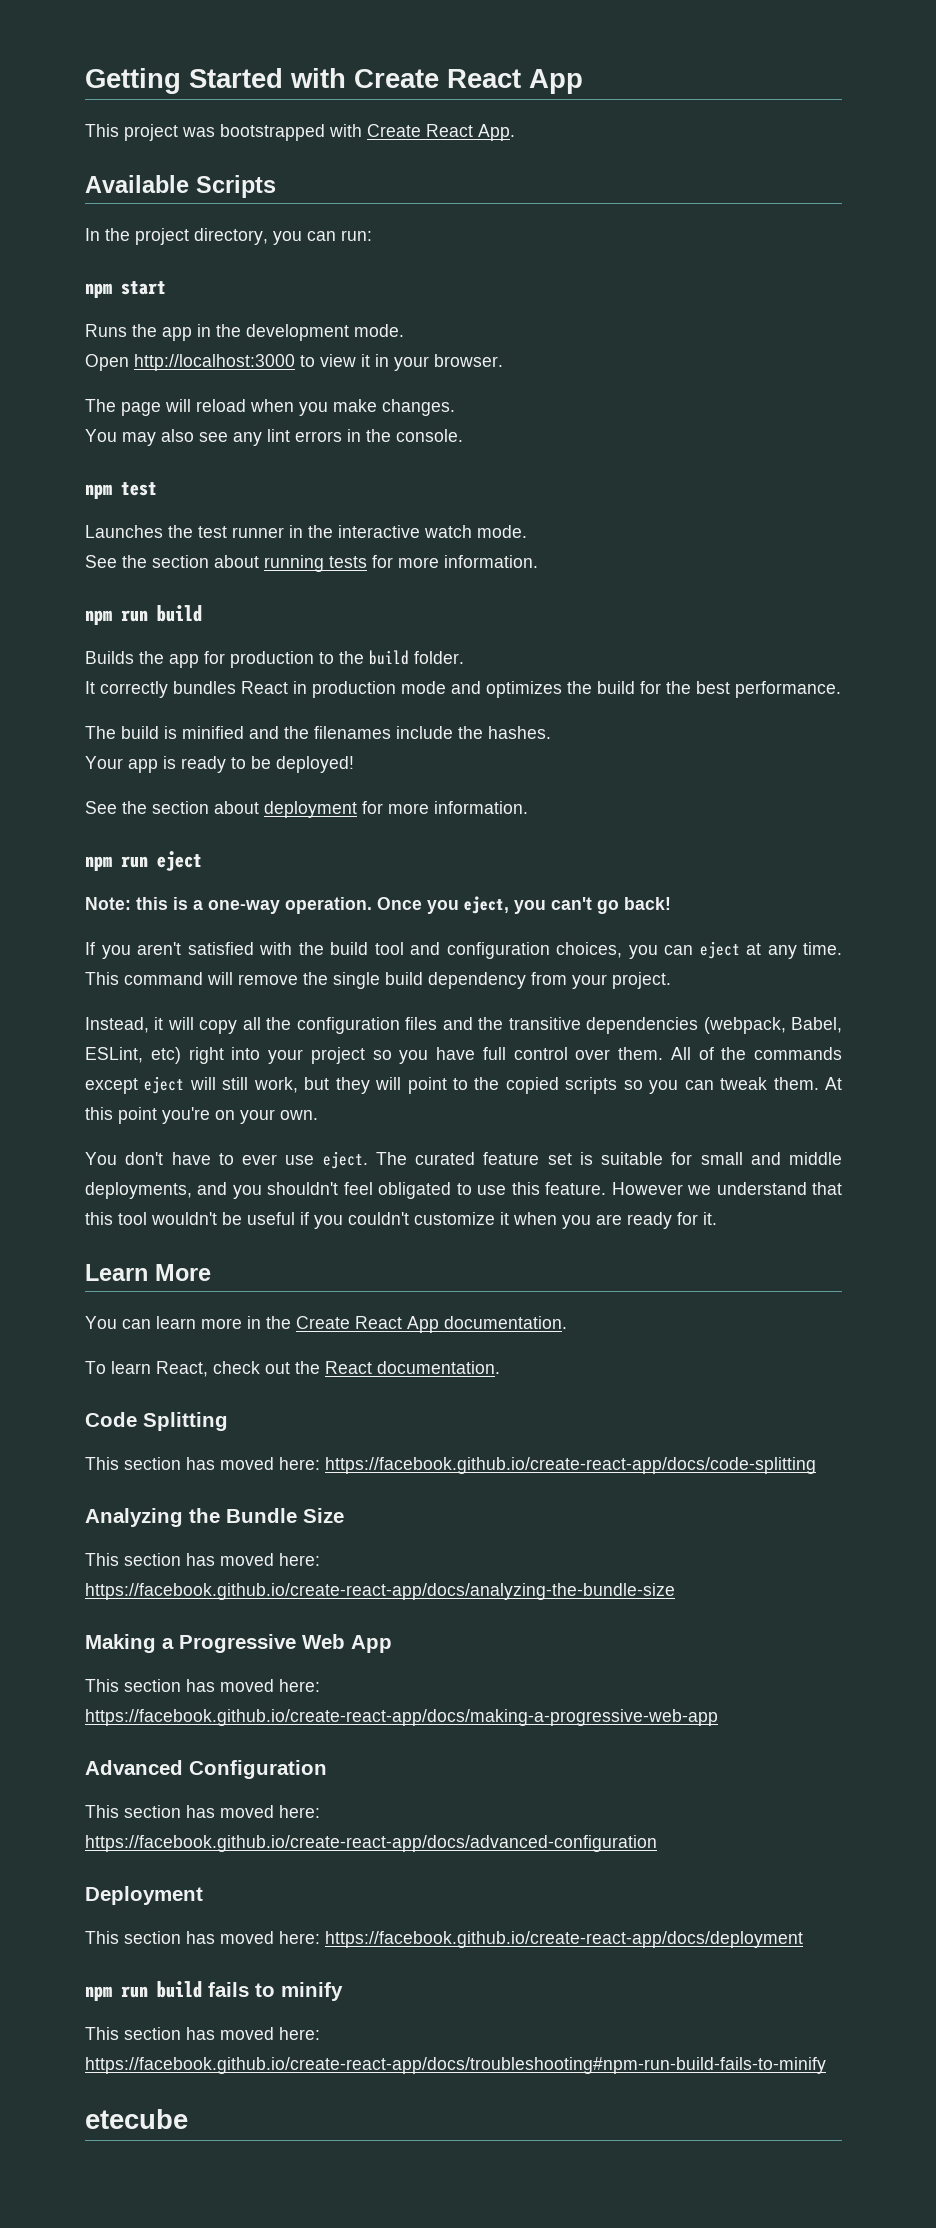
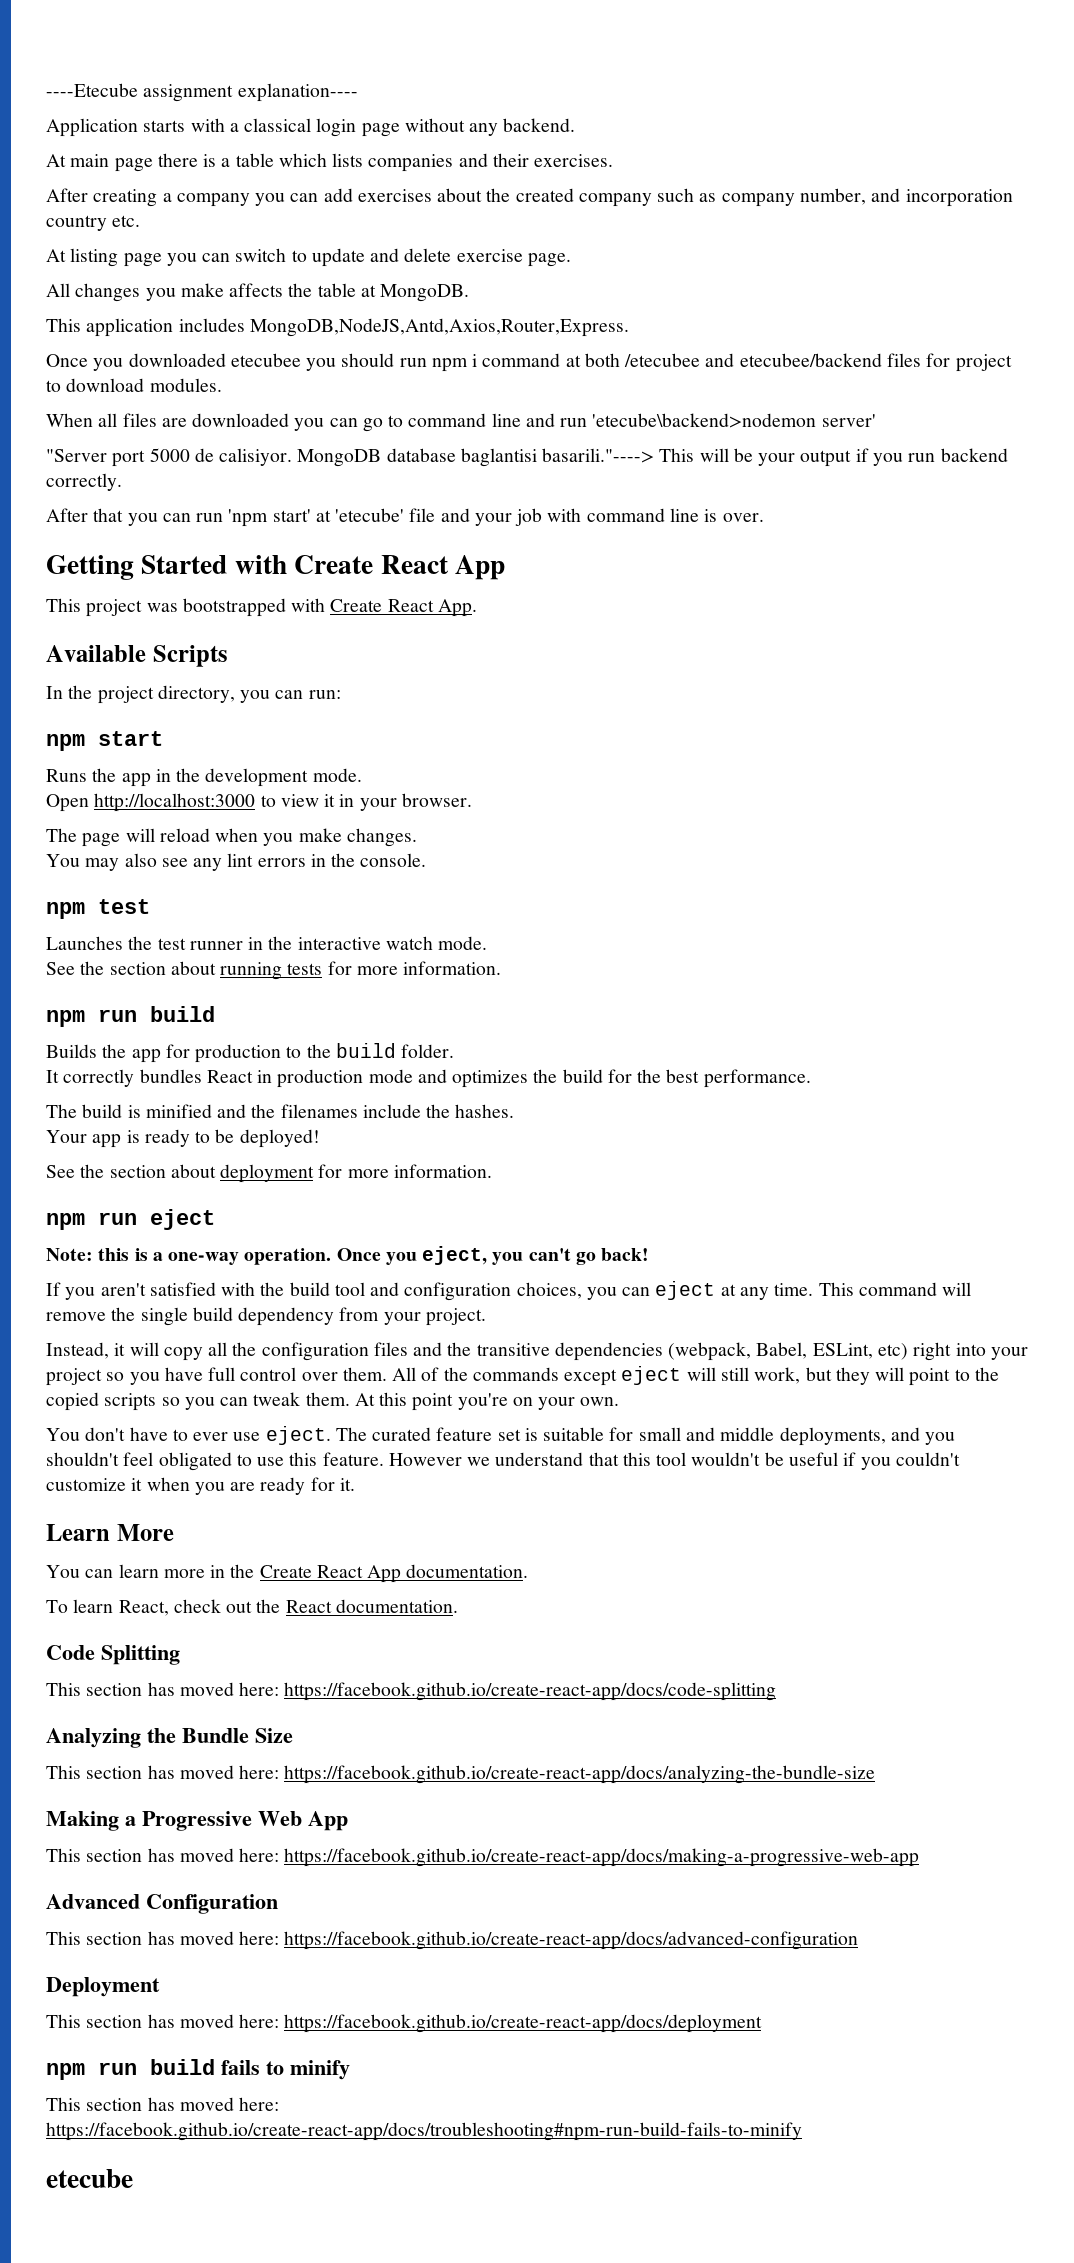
+ ----Etecube assignment explanation----
+ Application starts with a classical login page without any backend.
+ At main page there is a table which lists companies and their exercises.
+ After creating a company you can add exercises about the created company such as company number, and incorporation country etc.
+ At listing page you can switch to update and delete exercise page.
+ All changes you make affects the table at MongoDB.
+ This application includes MongoDB,NodeJS,Antd,Axios,Router,Express.
+ Once you downloaded etecubee you should run npm i command at both /etecubee and etecubee/backend files for project to download modules.
+ When all files are downloaded you can go to command line and run 'etecube\backend>nodemon server'
+ "Server port 5000 de calisiyor. MongoDB database baglantisi basarili."----> This will be your output if you run backend correctly.
+ After that you can run 'npm start' at 'etecube' file and your job with command line is over.

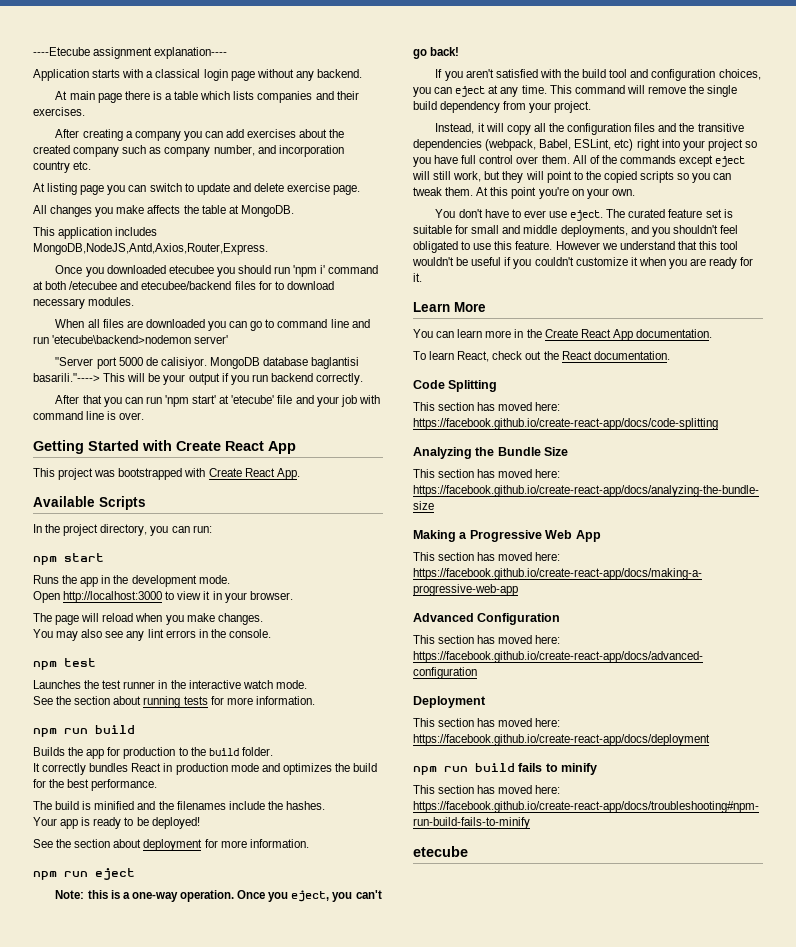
- Once you downloaded etecubee you should run npm i command at both /etecubee and etecubee/backend files for project to download modules.
+ Once you downloaded etecubee you should run 'npm i' command at both /etecubee and etecubee/backend files for to download necessary modules.

